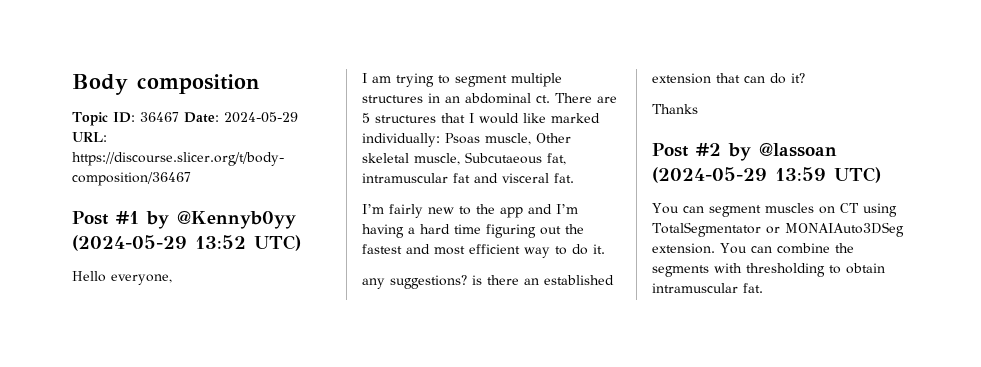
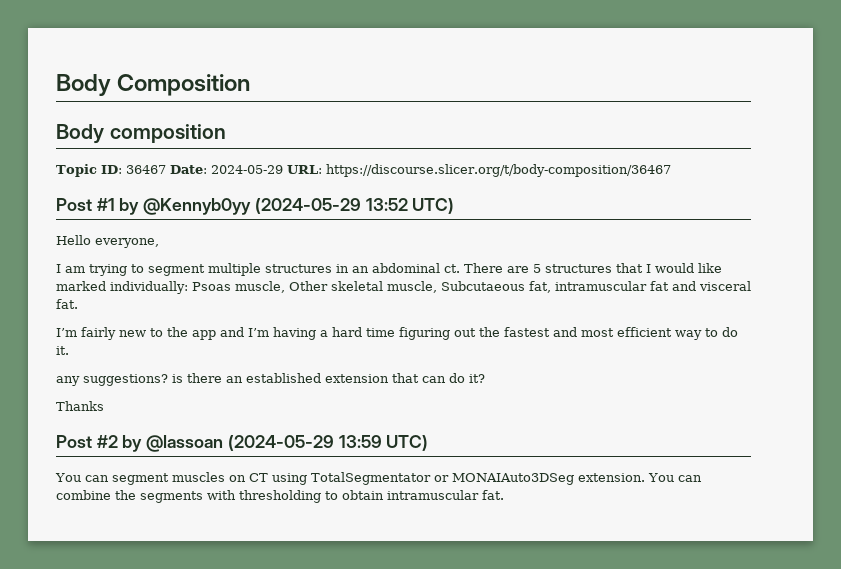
+ Body Composition

